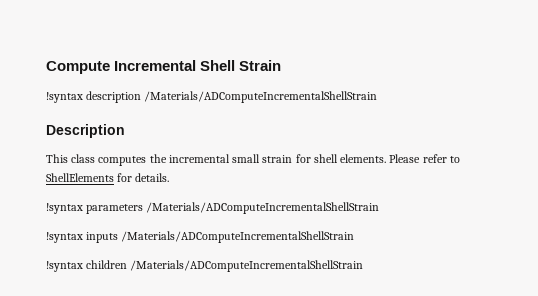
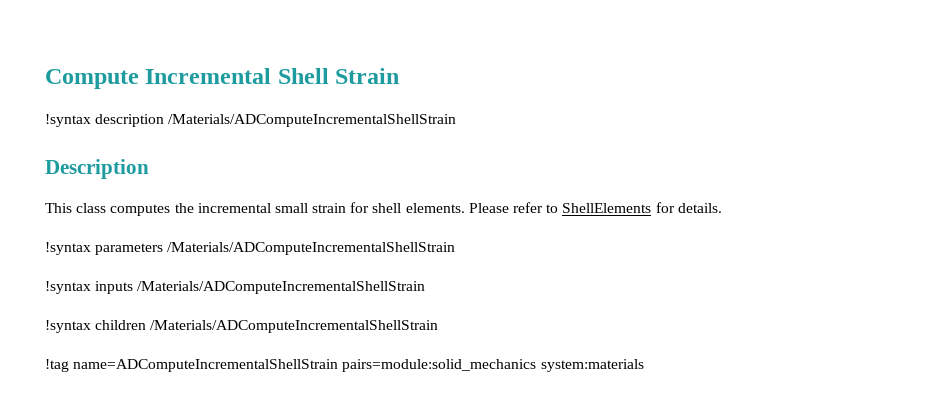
+ !tag name=ADComputeIncrementalShellStrain pairs=module:solid_mechanics system:materials

